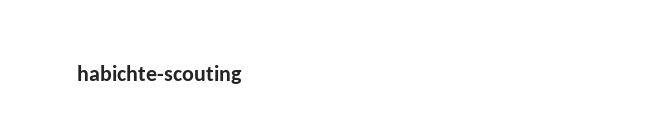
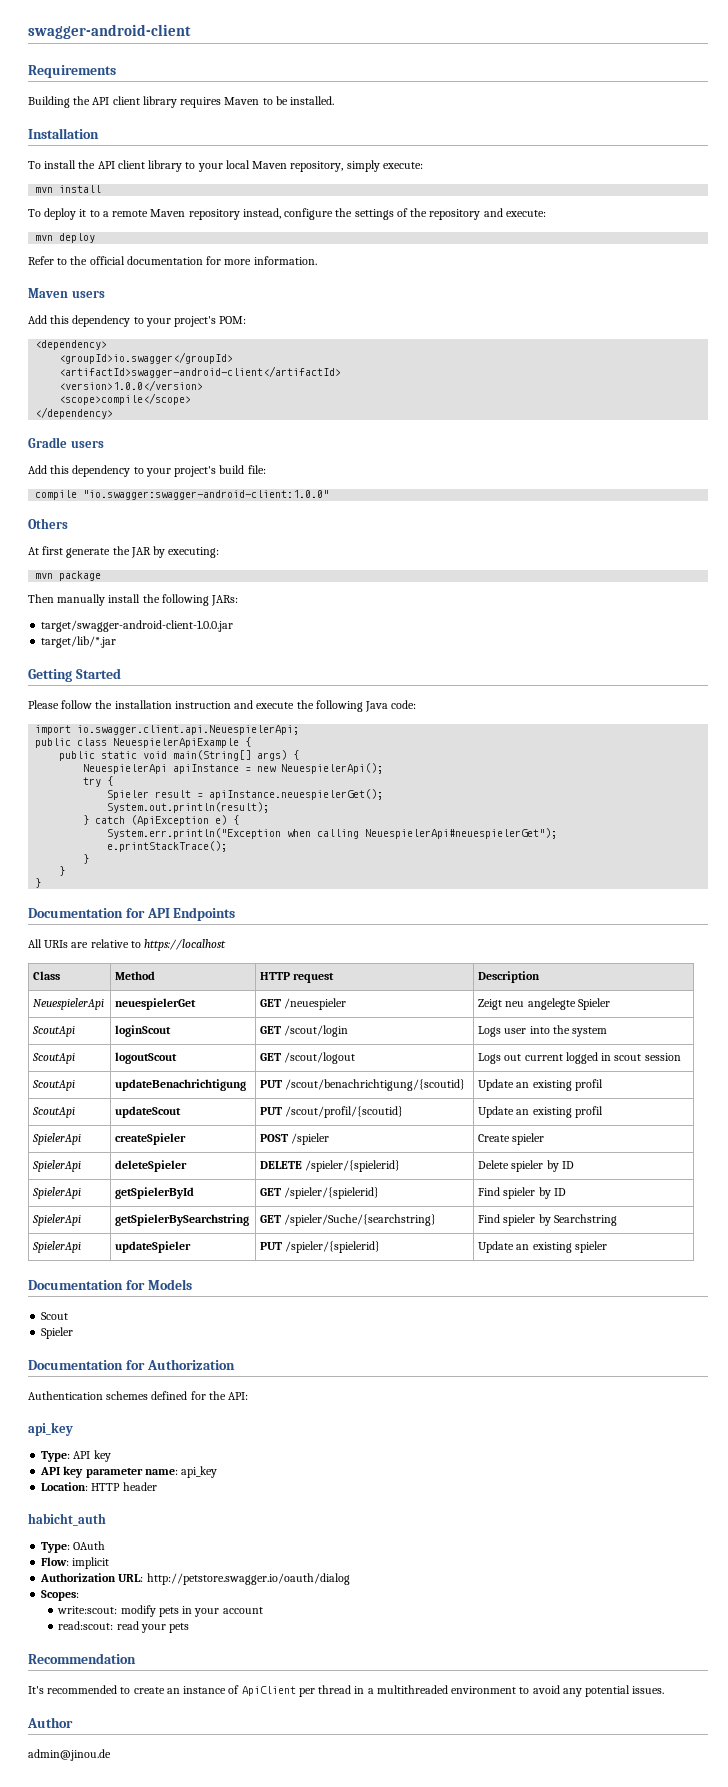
- habichte-scouting
+ swagger-android-client
+ Requirements
+ Building the API client library requires Maven to be installed.
+ Installation
+ To install the API client library to your local Maven repository, simply execute:
+ mvn install
+ To deploy it to a remote Maven repository instead, configure the settings of the repository and execute:
+ mvn deploy
+ Refer to the official documentation for more information.
+ Maven users
+ Add this dependency to your project's POM:
+ <dependency>
+ <groupId>io.swagger</groupId>
+ <artifactId>swagger-android-client</artifactId>
+ <version>1.0.0</version>
+ <scope>compile</scope>
+ </dependency>
+ Gradle users
+ Add this dependency to your project's build file:
+ compile "io.swagger:swagger-android-client:1.0.0"
+ Others
+ At first generate the JAR by executing:
+ mvn package
+ Then manually install the following JARs:
+ target/swagger-android-client-1.0.0.jar
+ target/lib/*.jar
+ Getting Started
+ Please follow the installation instruction and execute the following Java code:
+ import io.swagger.client.api.NeuespielerApi;
+ public class NeuespielerApiExample {
+ public static void main(String[] args) {
+ NeuespielerApi apiInstance = new NeuespielerApi();
+ try {
+ Spieler result = apiInstance.neuespielerGet();
+ System.out.println(result);
+ } catch (ApiException e) {
+ System.err.println("Exception when calling NeuespielerApi#neuespielerGet");
+ e.printStackTrace();
+ }
+ }
+ }
+ Documentation for API Endpoints
+ All URIs are relative to https://localhost
+ Class | Method | HTTP request | Description
+ NeuespielerApi | neuespielerGet | GET /neuespieler | Zeigt neu angelegte Spieler
+ ScoutApi | loginScout | GET /scout/login | Logs user into the system
+ ScoutApi | logoutScout | GET /scout/logout | Logs out current logged in scout session
+ ScoutApi | updateBenachrichtigung | PUT /scout/benachrichtigung/{scoutid} | Update an existing profil
+ ScoutApi | updateScout | PUT /scout/profil/{scoutid} | Update an existing profil
+ SpielerApi | createSpieler | POST /spieler | Create spieler
+ SpielerApi | deleteSpieler | DELETE /spieler/{spielerid} | Delete spieler by ID
+ SpielerApi | getSpielerById | GET /spieler/{spielerid} | Find spieler by ID
+ SpielerApi | getSpielerBySearchstring | GET /spieler/Suche/{searchstring} | Find spieler by Searchstring
+ SpielerApi | updateSpieler | PUT /spieler/{spielerid} | Update an existing spieler
+ Documentation for Models
+ Scout
+ Spieler
+ Documentation for Authorization
+ Authentication schemes defined for the API:
+ api_key
+ Type: API key
+ API key parameter name: api_key
+ Location: HTTP header
+ habicht_auth
+ Type: OAuth
+ Flow: implicit
+ Authorization URL: http://petstore.swagger.io/oauth/dialog
+ Scopes:
+ write:scout: modify pets in your account
+ read:scout: read your pets
+ Recommendation
+ It's recommended to create an instance of ApiClient per thread in a multithreaded environment to avoid any potential issues.
+ Author
+ admin@jinou.de

